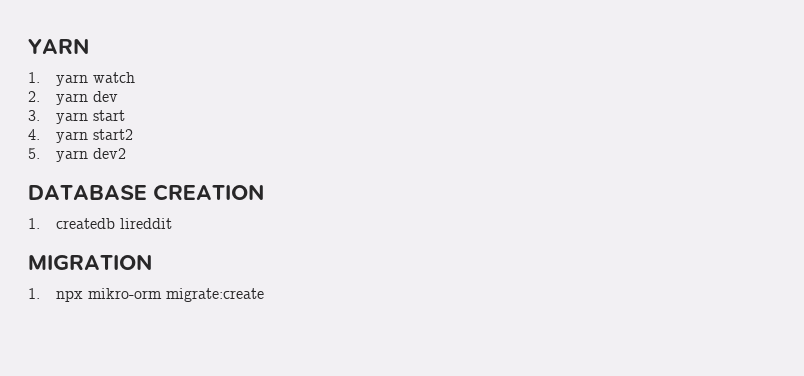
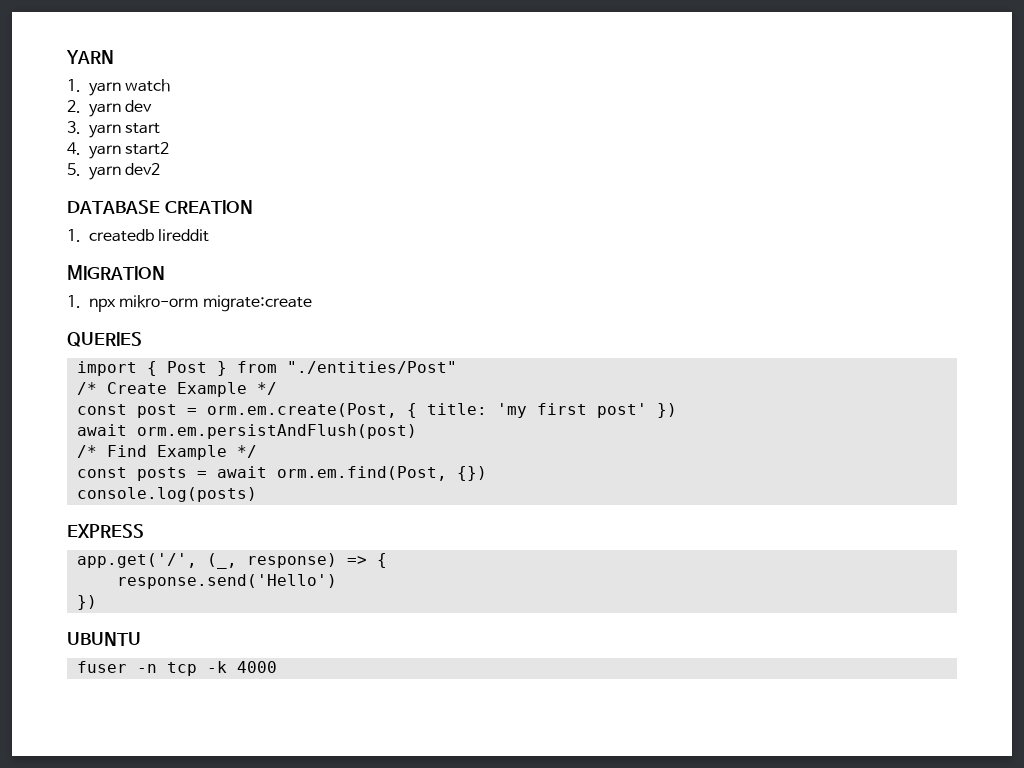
+ QUERIES
+ import { Post } from "./entities/Post"
+ /* Create Example */
+ const post = orm.em.create(Post, { title: 'my first post' })
+ await orm.em.persistAndFlush(post)
+ /* Find Example */
+ const posts = await orm.em.find(Post, {})
+ console.log(posts)
+ EXPRESS
+ app.get('/', (_, response) => {
+ response.send('Hello')
+ })
+ UBUNTU
+ fuser -n tcp -k 4000

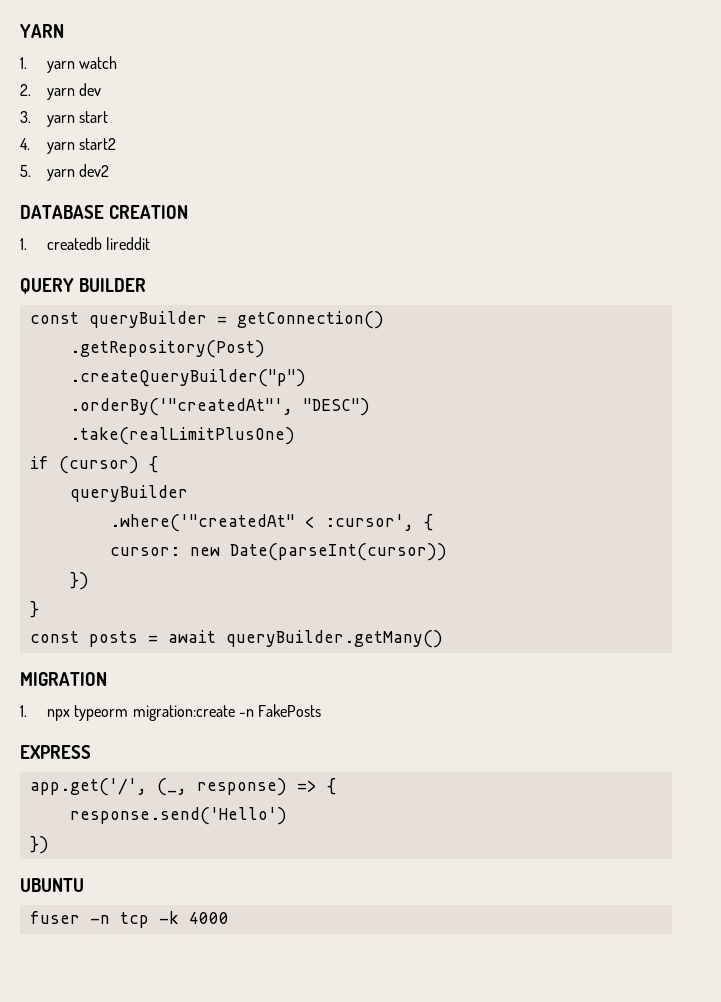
+ QUERY BUILDER
+ const queryBuilder = getConnection()
+ .getRepository(Post)
+ .createQueryBuilder("p")
+ .orderBy('"createdAt"', "DESC")
+ .take(realLimitPlusOne)
+ if (cursor) {
+ queryBuilder
+ .where('"createdAt" < :cursor', {
+ cursor: new Date(parseInt(cursor))
+ })
+ }
+ const posts = await queryBuilder.getMany()
  MIGRATION
- 1. npx mikro-orm migrate:create
- QUERIES
- import { Post } from "./entities/Post"
- /* Create Example */
- const post = orm.em.create(Post, { title: 'my first post' })
- await orm.em.persistAndFlush(post)
- /* Find Example */
- const posts = await orm.em.find(Post, {})
- console.log(posts)
+ 1. npx typeorm migration:create -n FakePosts

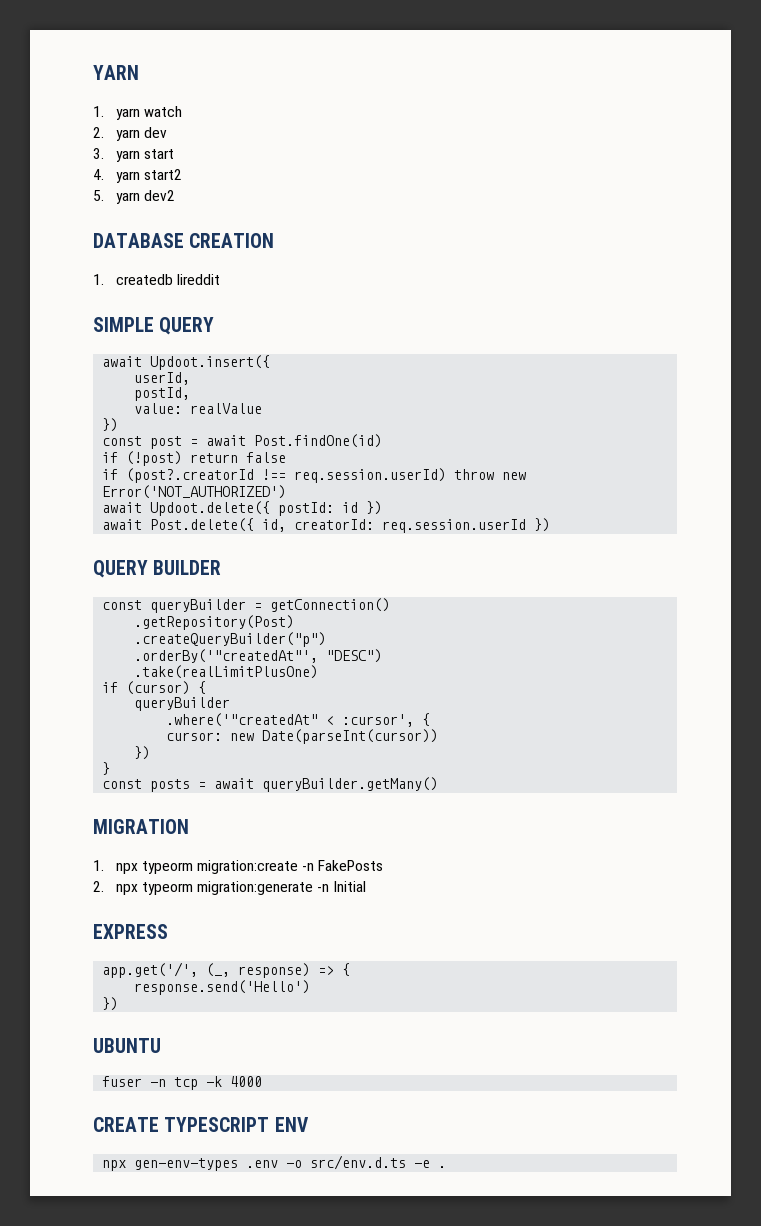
+ SIMPLE QUERY
+ await Updoot.insert({
+ userId,
+ postId,
+ value: realValue
+ })
+ const post = await Post.findOne(id)
+ if (!post) return false
+ if (post?.creatorId !== req.session.userId) throw new Error('NOT_AUTHORIZED')
+ await Updoot.delete({ postId: id })
+ await Post.delete({ id, creatorId: req.session.userId })
+ 2. npx typeorm migration:generate -n Initial
+ CREATE TYPESCRIPT ENV
+ npx gen-env-types .env -o src/env.d.ts -e .

